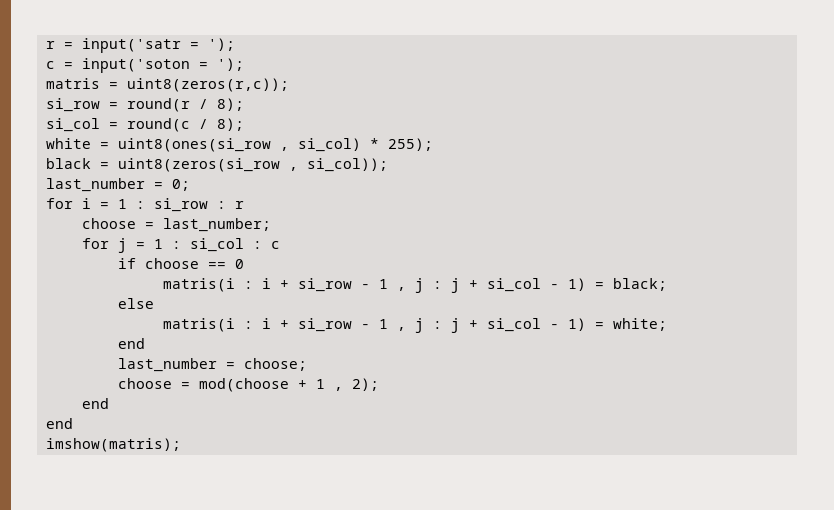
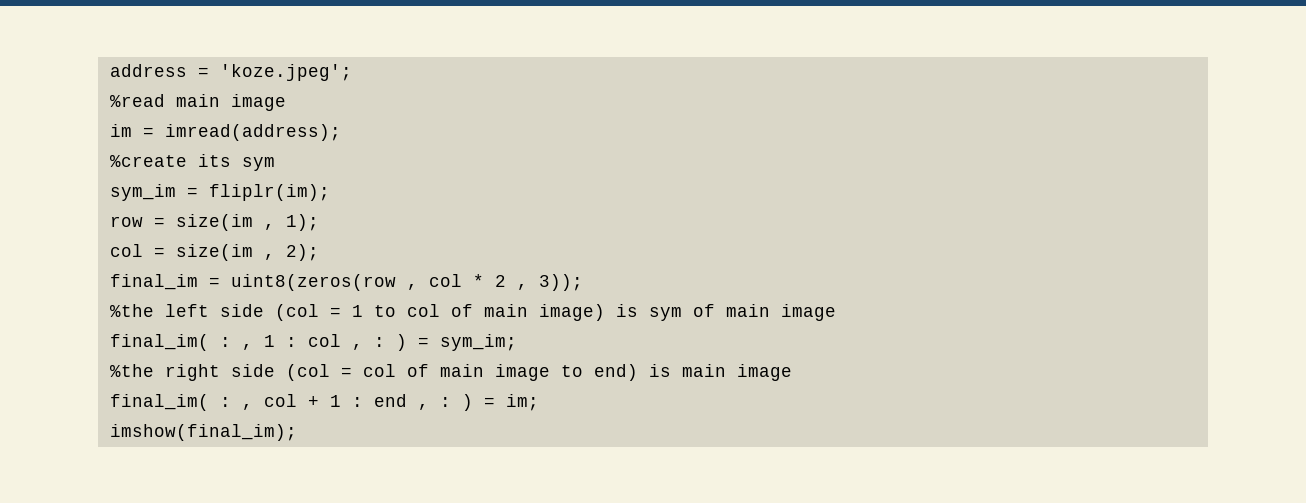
- r = input('satr = ');
- c = input('soton = ');
- matris = uint8(zeros(r,c));
- si_row = round(r / 8);
- si_col = round(c / 8);
- white = uint8(ones(si_row , si_col) * 255);
- black = uint8(zeros(si_row , si_col));
- last_number = 0;
- for i = 1 : si_row : r
- choose = last_number;
- for j = 1 : si_col : c
- if choose == 0
- matris(i : i + si_row - 1 , j : j + si_col - 1) = black;
- else
- matris(i : i + si_row - 1 , j : j + si_col - 1) = white;
- end
- last_number = choose;
- choose = mod(choose + 1 , 2);
- end
- end
- imshow(matris);
+ address = 'koze.jpeg';
+ %read main image
+ im = imread(address);
+ %create its sym
+ sym_im = fliplr(im);
+ row = size(im , 1);
+ col = size(im , 2);
+ final_im = uint8(zeros(row , col * 2 , 3));
+ %the left side (col = 1 to col of main image) is sym of main image
+ final_im( : , 1 : col , : ) = sym_im;
+ %the right side (col = col of main image to end) is main image
+ final_im( : , col + 1 : end , : ) = im;
+ imshow(final_im);

